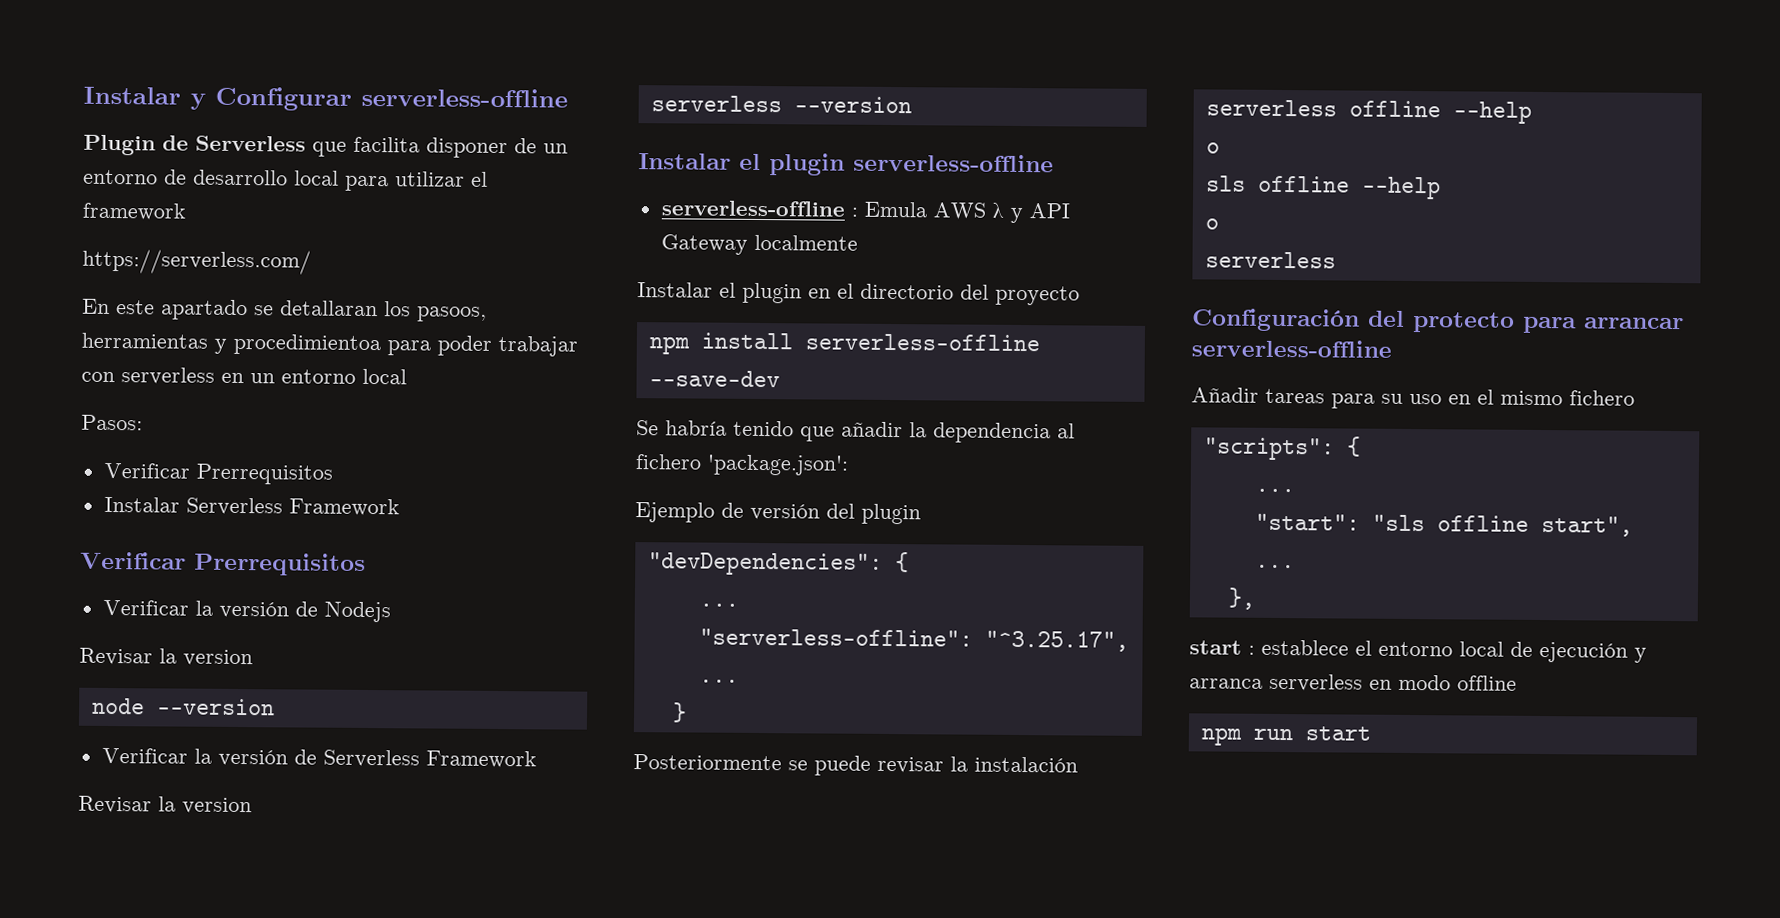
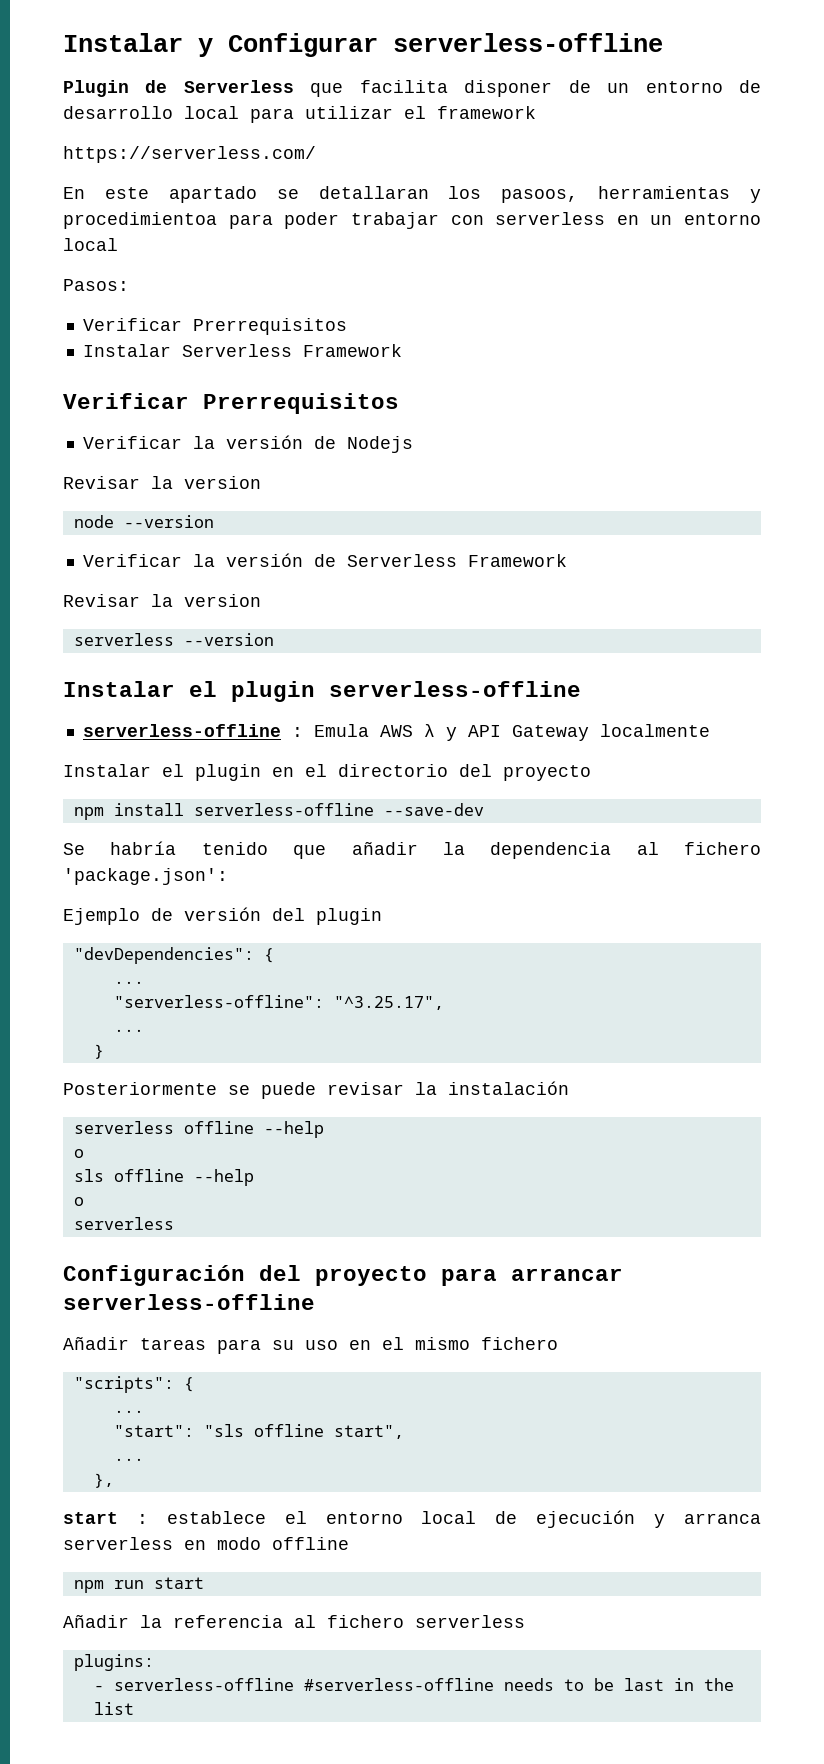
- Configuración del protecto para arrancar serverless-offline
+ Configuración del proyecto para arrancar serverless-offline
+ Añadir la referencia al fichero serverless
+ plugins:
+ - serverless-offline #serverless-offline needs to be last in the list

